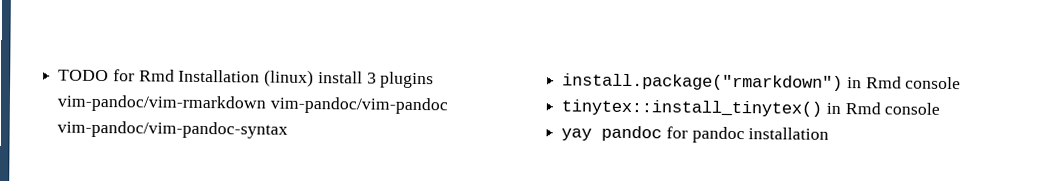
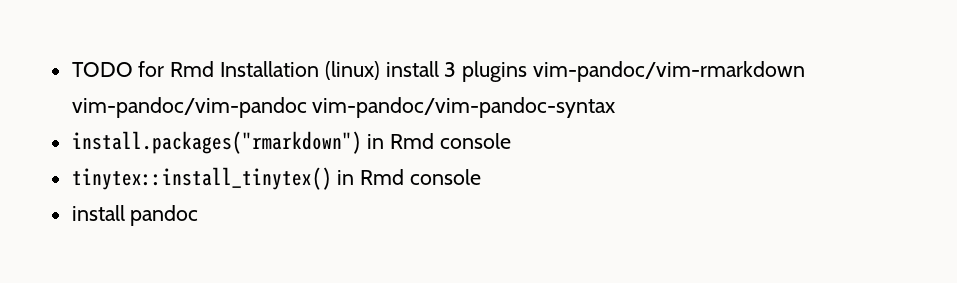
- install.package("rmarkdown") in Rmd console
+ install.packages("rmarkdown") in Rmd console
- yay pandoc for pandoc installation
+ install pandoc

